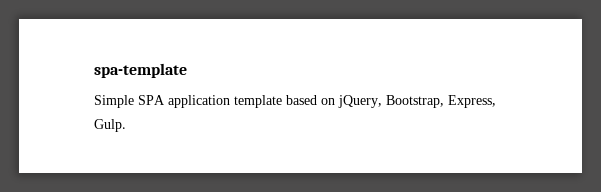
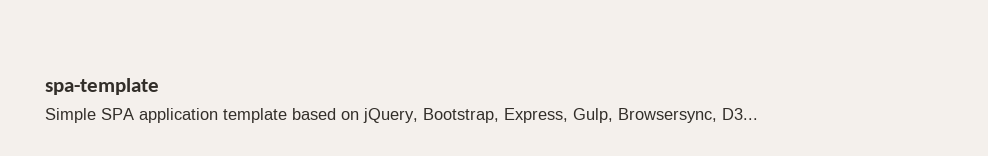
- Simple SPA application template based on jQuery, Bootstrap, Express, Gulp.
+ Simple SPA application template based on jQuery, Bootstrap, Express, Gulp, Browsersync, D3...

